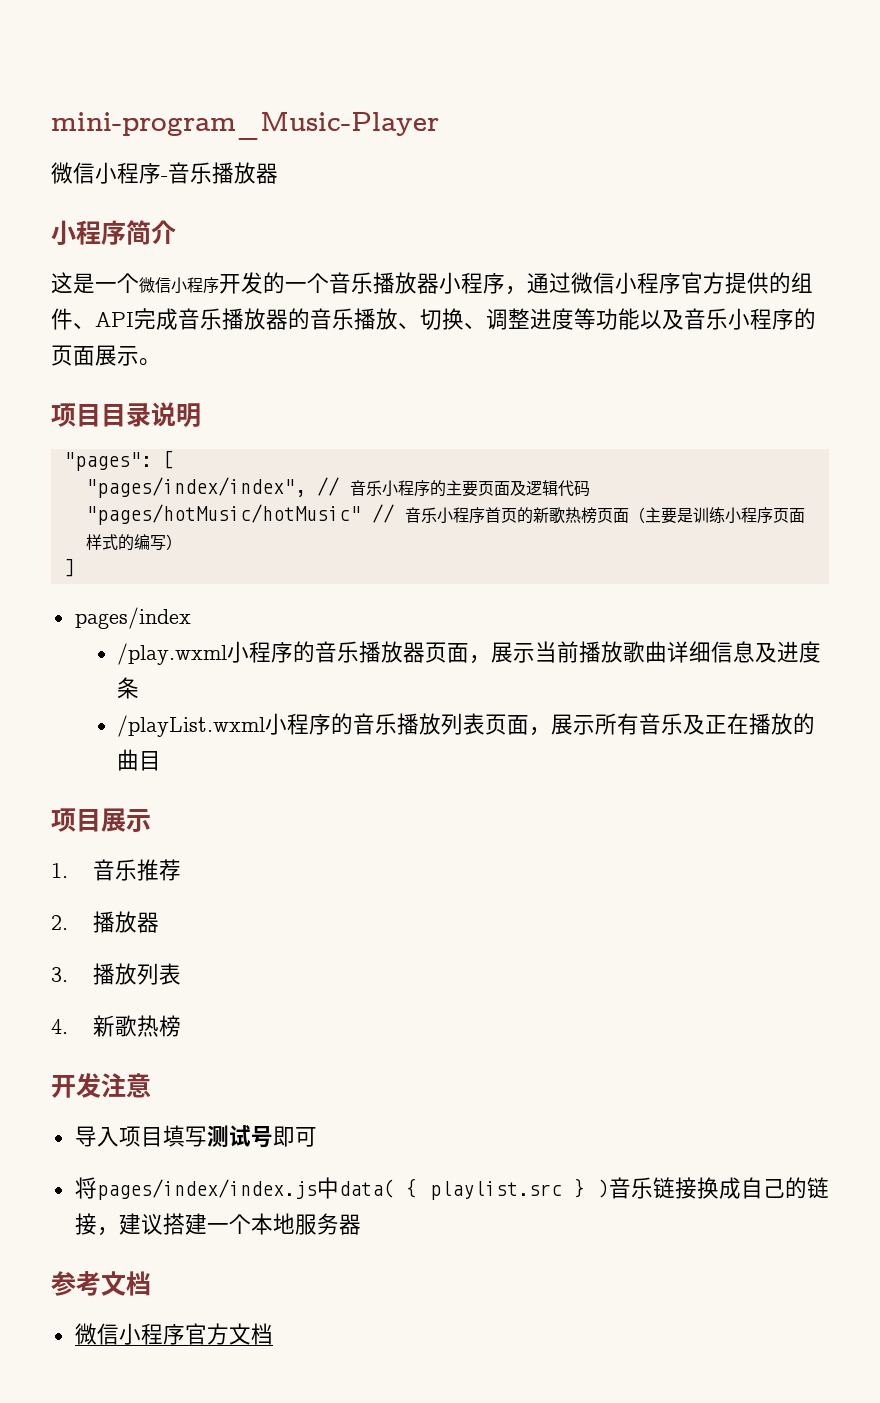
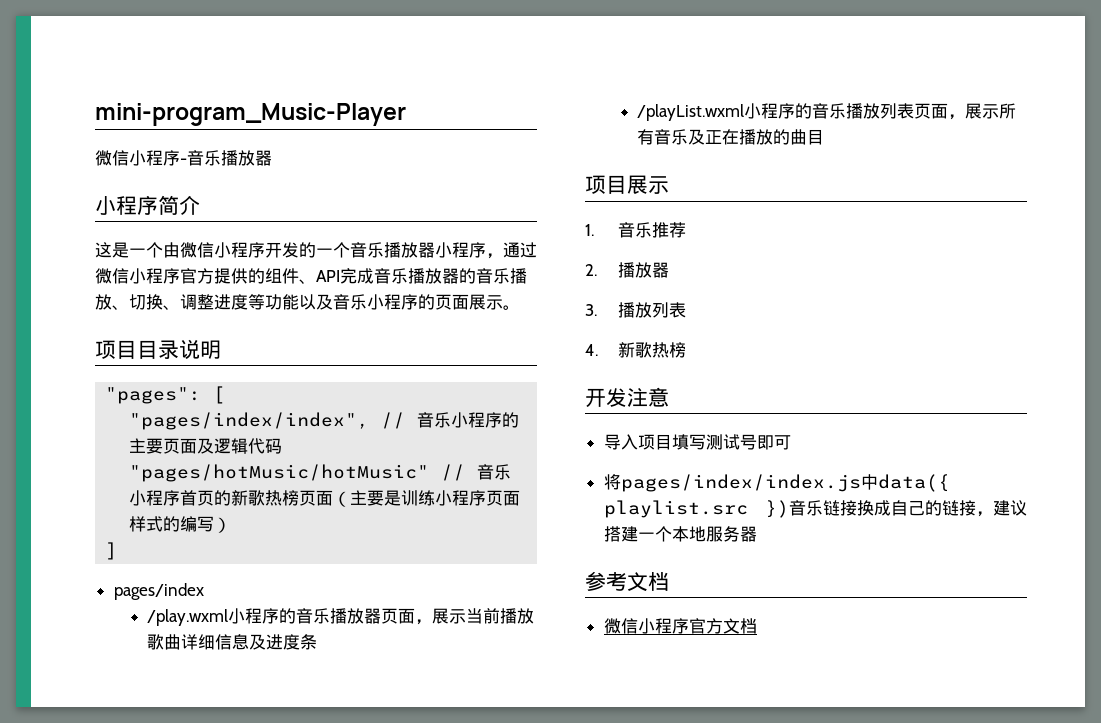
- 这是一个微信小程序开发的一个音乐播放器小程序，通过微信小程序官方提供的组件、API完成音乐播放器的音乐播放、切换、调整进度等功能以及音乐小程序的页面展示。
+ 这是一个由微信小程序开发的一个音乐播放器小程序，通过微信小程序官方提供的组件、API完成音乐播放器的音乐播放、切换、调整进度等功能以及音乐小程序的页面展示。
- 将pages/index/index.js中data( { playlist.src } )音乐链接换成自己的链接，建议搭建一个本地服务器
+ 将pages/index/index.js中data({ playlist.src })音乐链接换成自己的链接，建议搭建一个本地服务器

